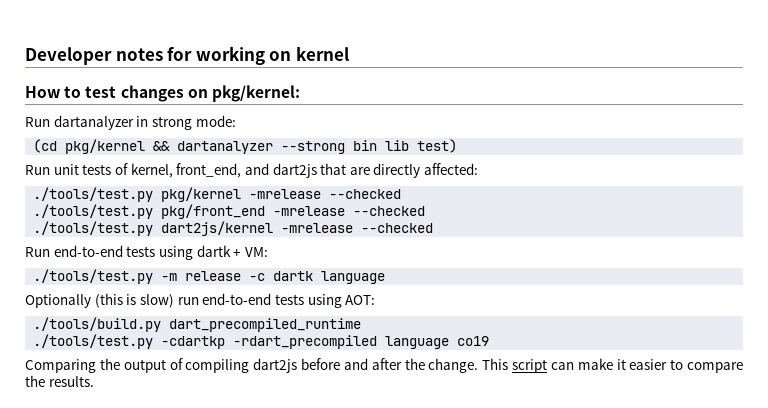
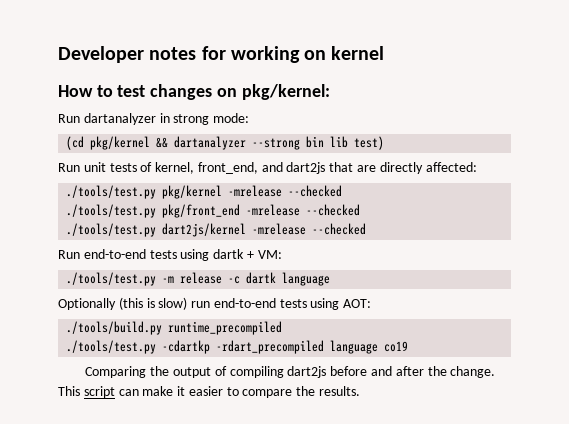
- ./tools/build.py dart_precompiled_runtime
+ ./tools/build.py runtime_precompiled

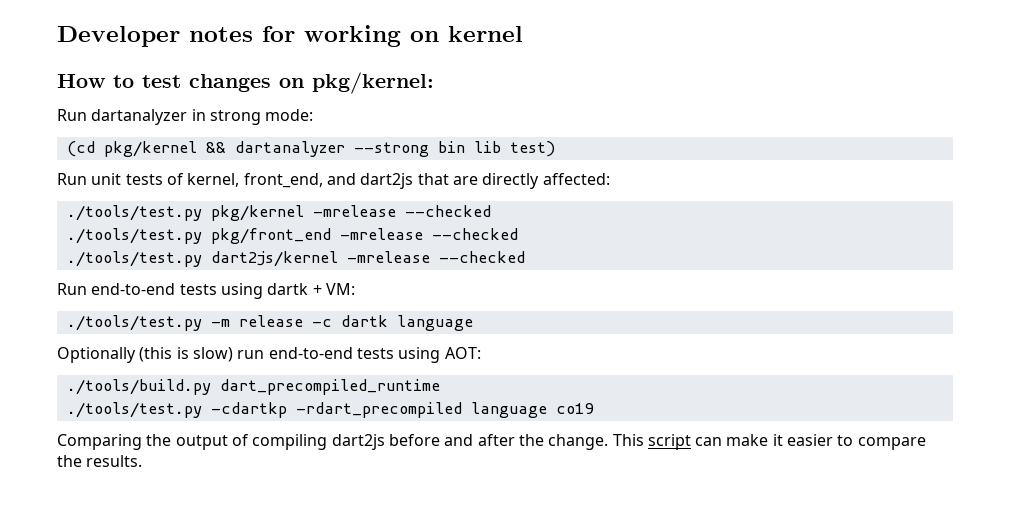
- ./tools/build.py runtime_precompiled
+ ./tools/build.py dart_precompiled_runtime

